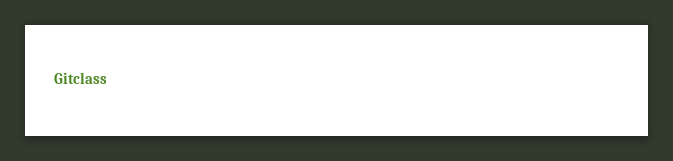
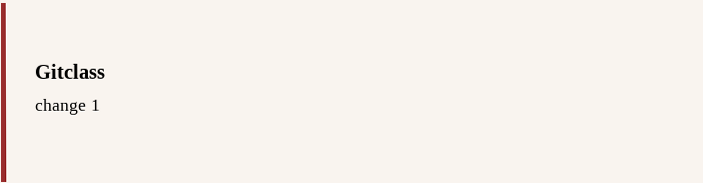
+ change 1

